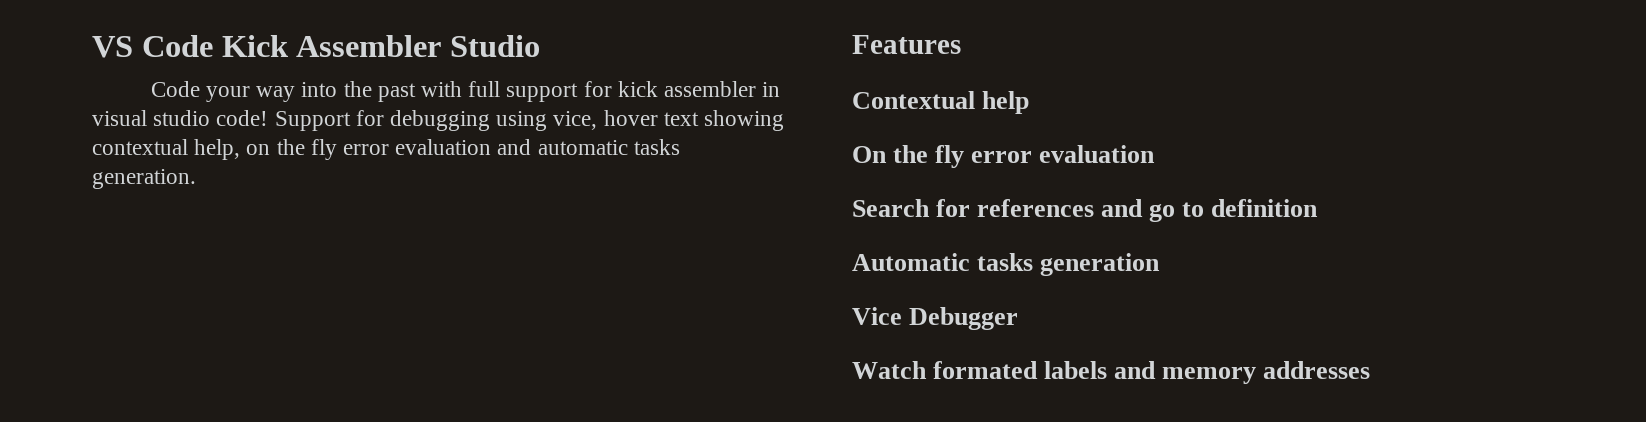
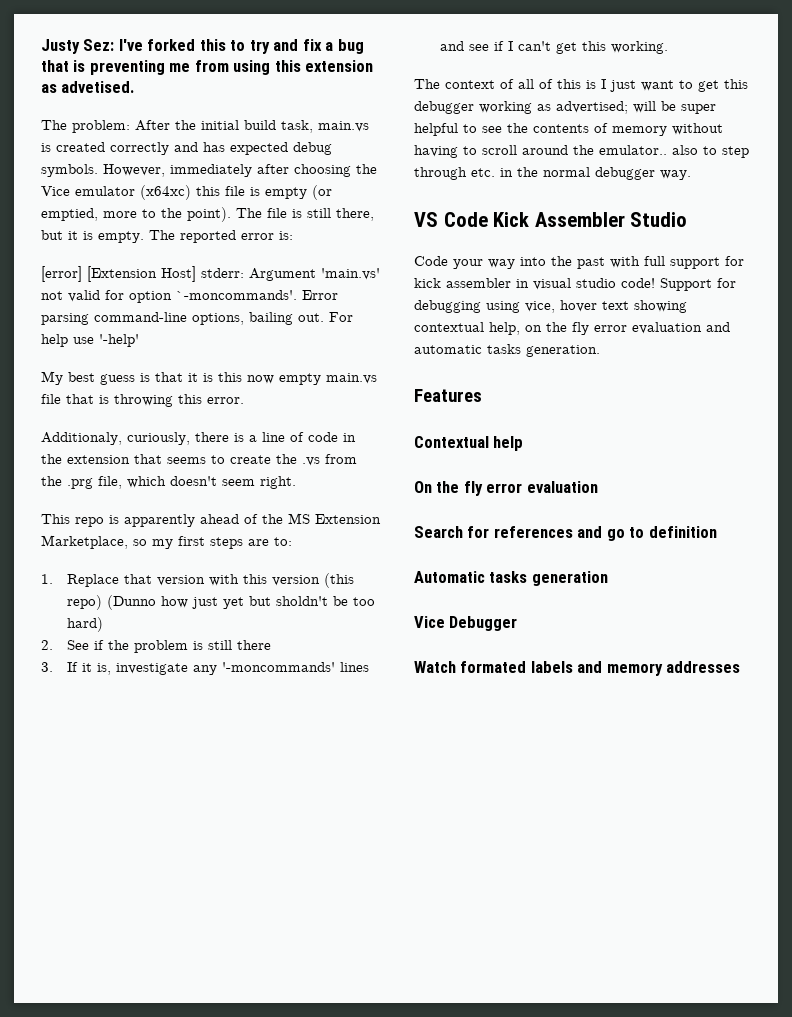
+ Justy Sez: I've forked this to try and fix a bug that is preventing me from using this extension as advetised.
+ The problem: After the initial build task, main.vs is created correctly and has expected debug symbols. However, immediately after choosing the Vice emulator (x64xc) this file is empty (or emptied, more to the point). The file is still there, but it is empty. The reported error is:
+ [error] [Extension Host] stderr: Argument 'main.vs' not valid for option `-moncommands'. Error parsing command-line options, bailing out. For help use '-help'
+ My best guess is that it is this now empty main.vs file that is throwing this error.
+ Additionaly, curiously, there is a line of code in the extension that seems to create the .vs from the .prg file, which doesn't seem right.
+ This repo is apparently ahead of the MS Extension Marketplace, so my first steps are to:
+ 1. Replace that version with this version (this repo) (Dunno how just yet but sholdn't be too hard)
+ 2. See if the problem is still there
+ 3. If it is, investigate any '-moncommands' lines and see if I can't get this working.
+ The context of all of this is I just want to get this debugger working as advertised; will be super helpful to see the contents of memory without having to scroll around the emulator.. also to step through etc. in the normal debugger way.

